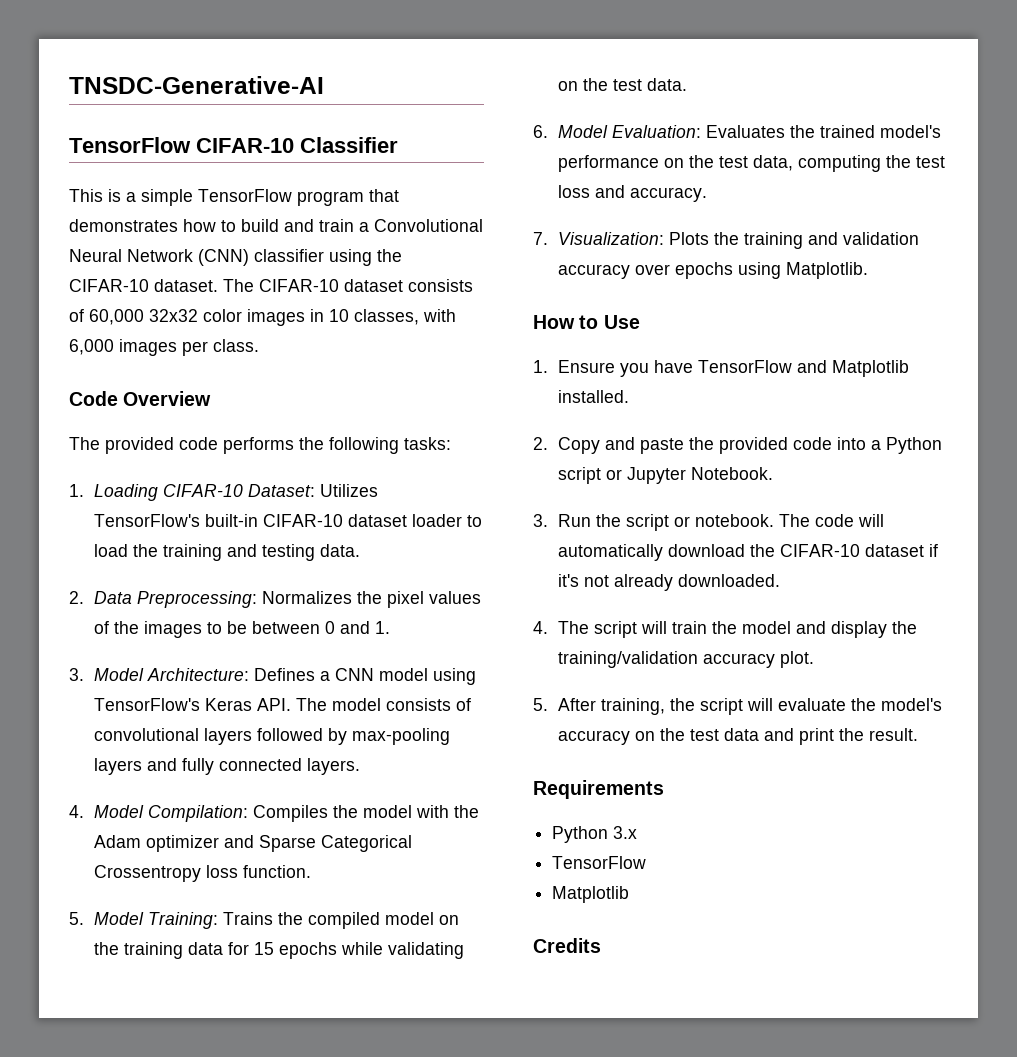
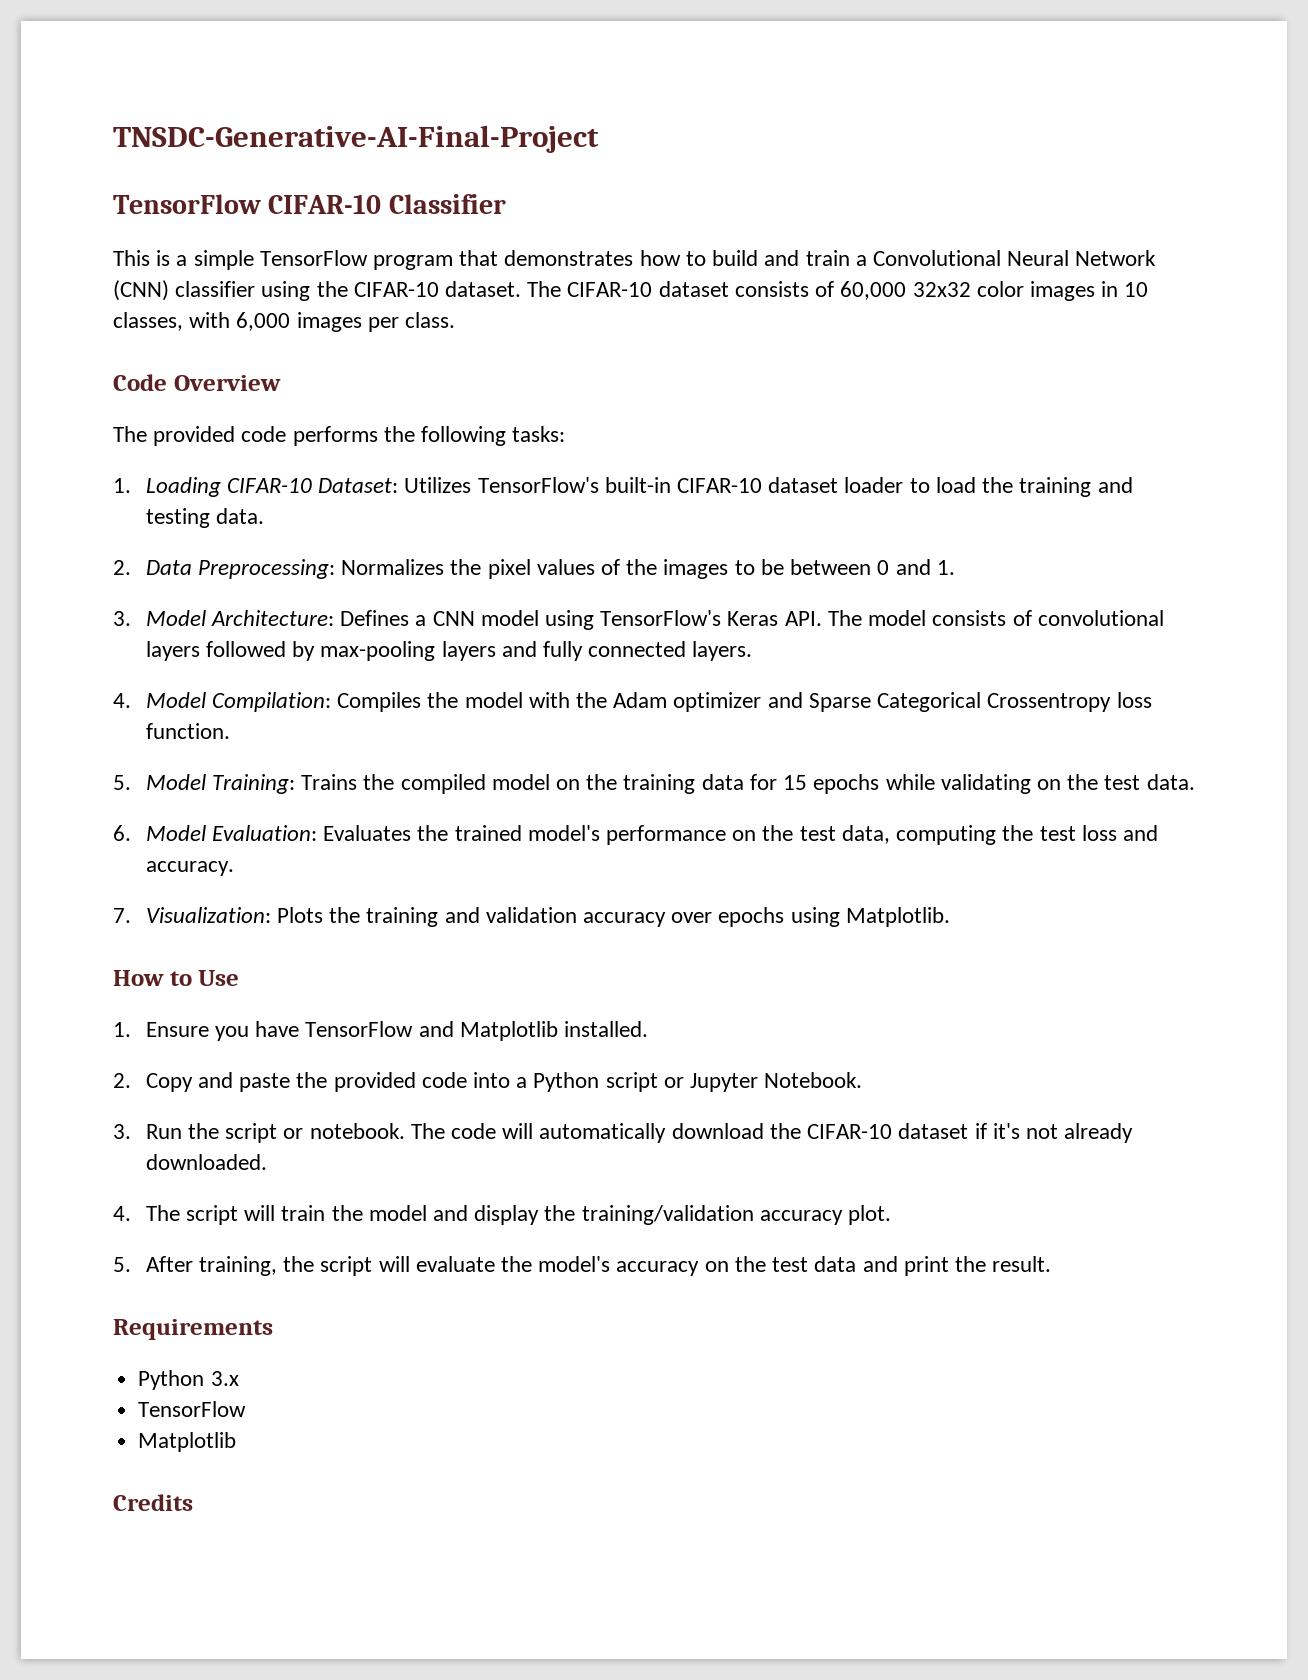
- TNSDC-Generative-AI
+ TNSDC-Generative-AI-Final-Project

